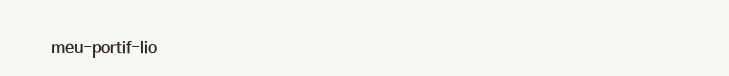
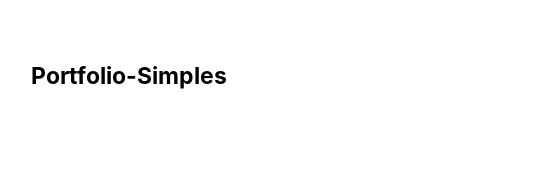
- meu-portif-lio
+ Portfolio-Simples

